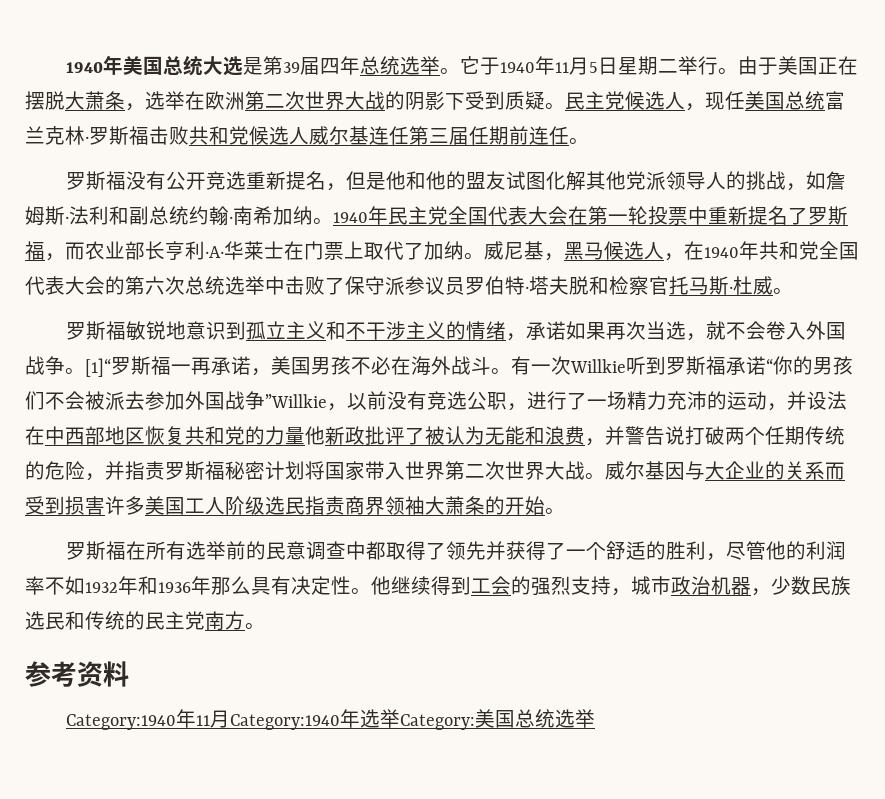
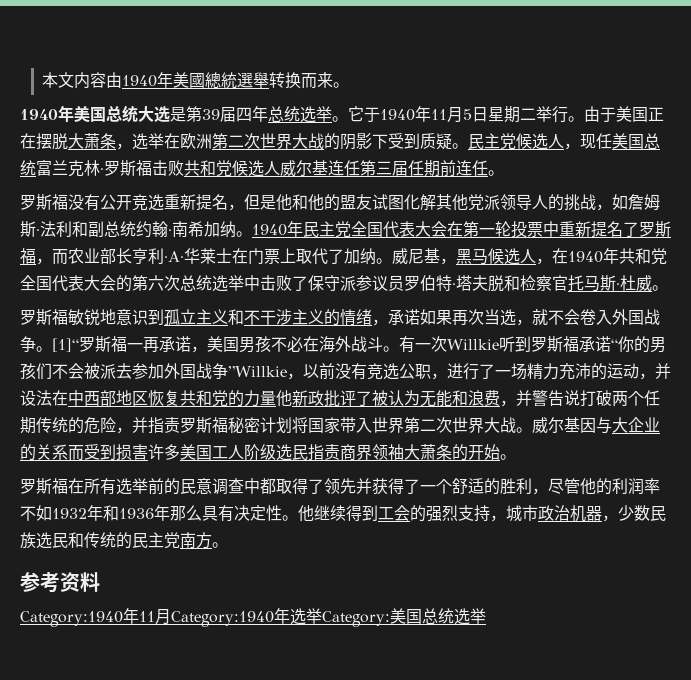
+ 本文内容由1940年美國總統選舉转换而来。

